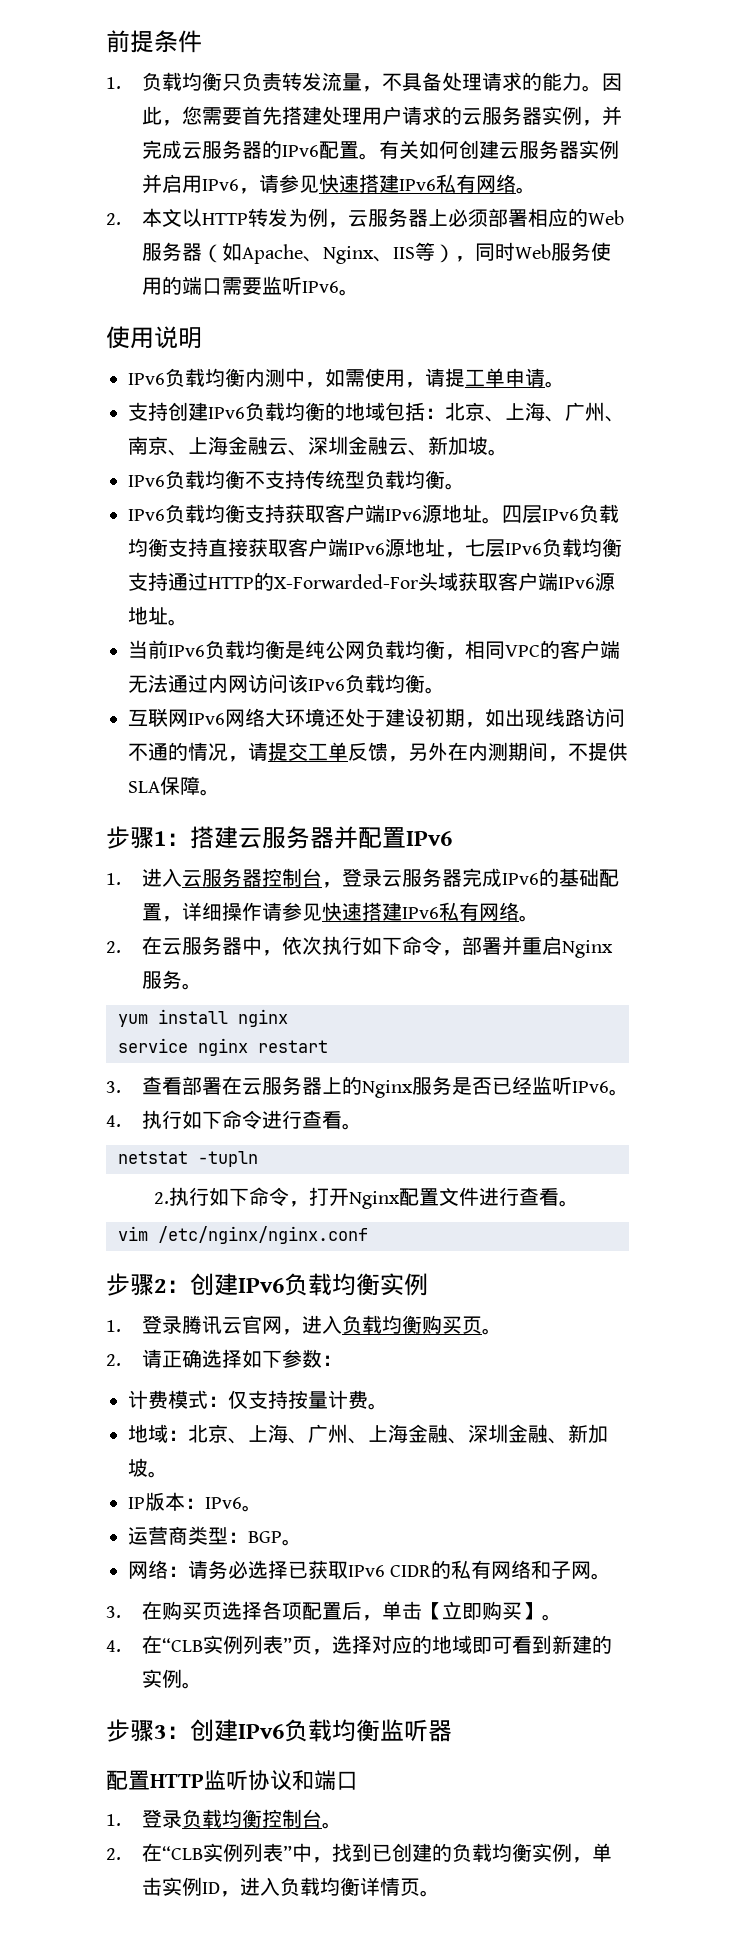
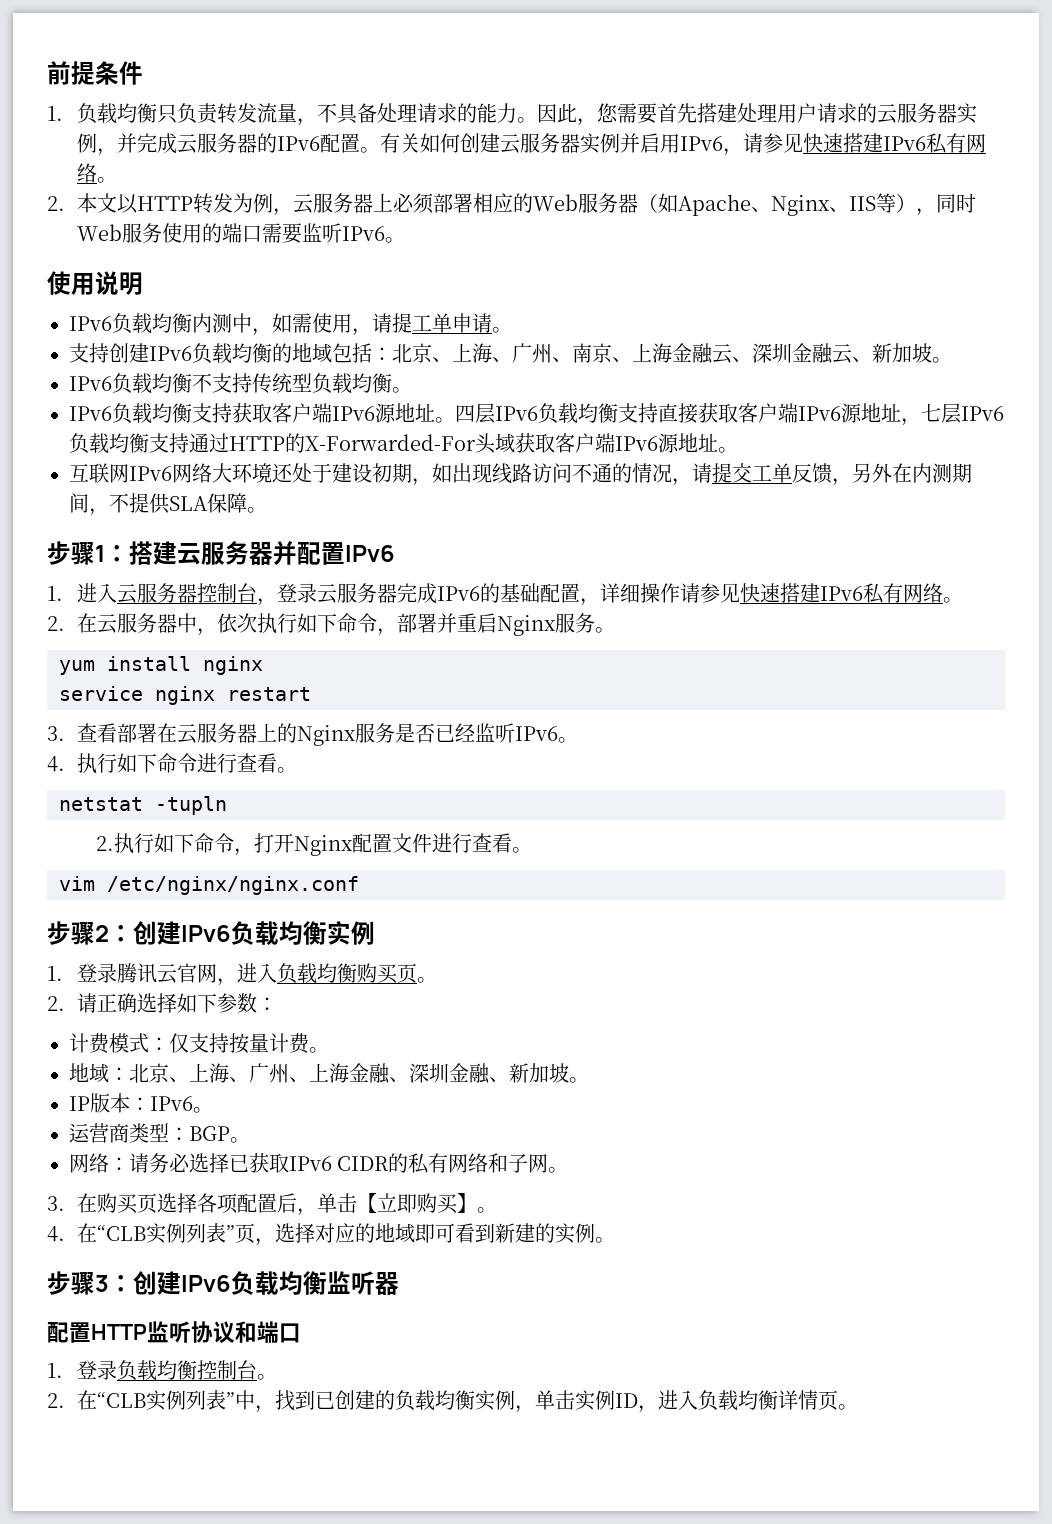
- 当前IPv6负载均衡是纯公网负载均衡，相同VPC的客户端无法通过内网访问该IPv6负载均衡。

